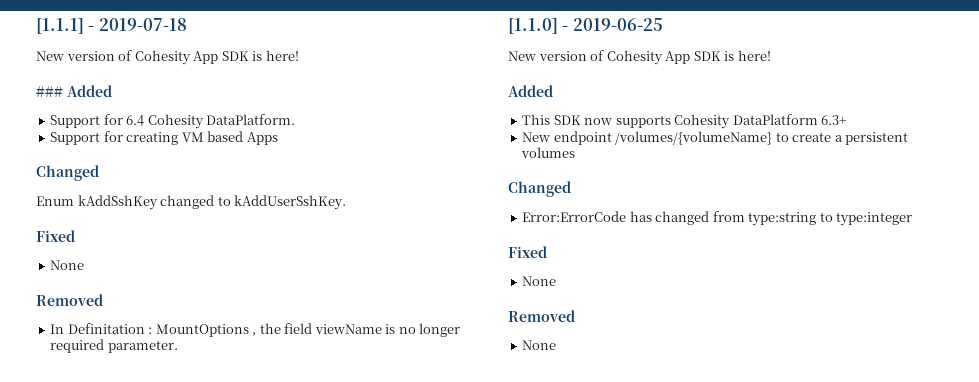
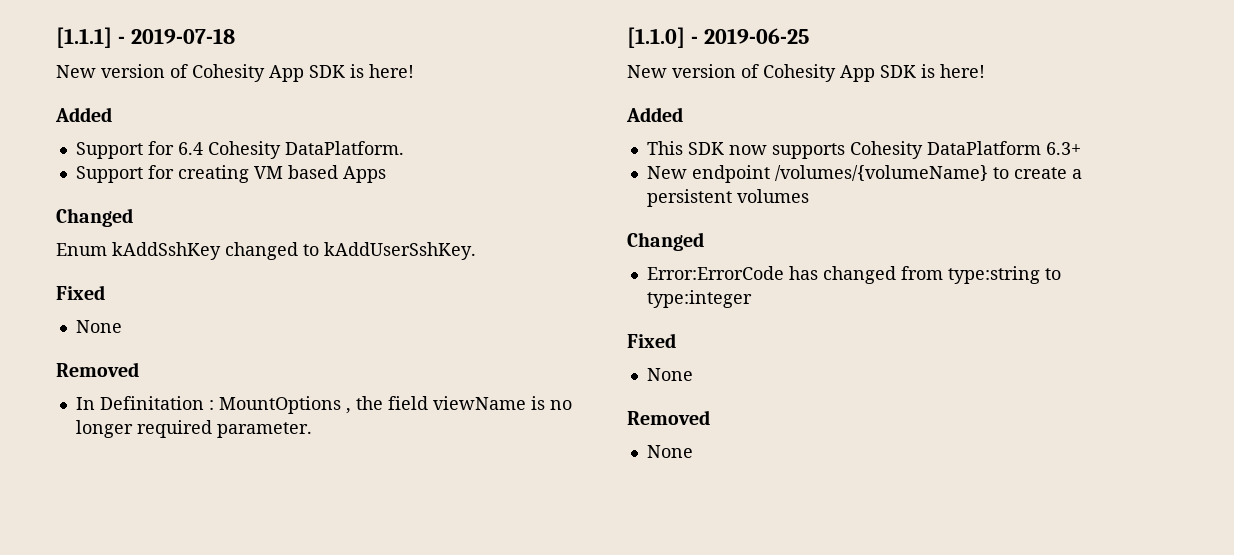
  [1.1.1] - 2019-07-18
  New version of Cohesity App SDK is here!
- ### Added
+ Added

